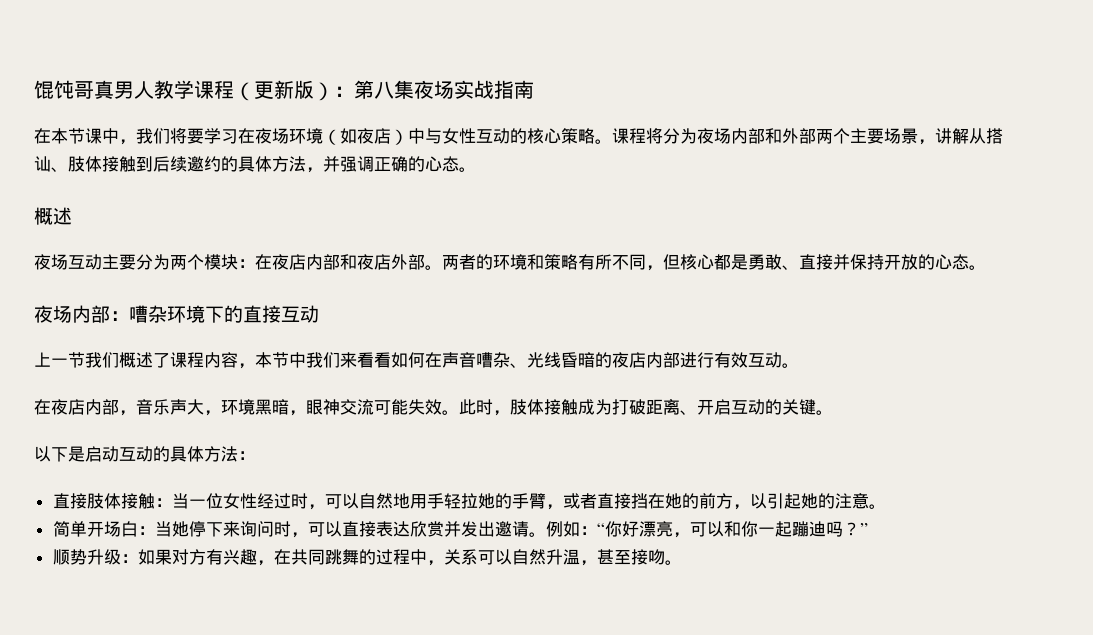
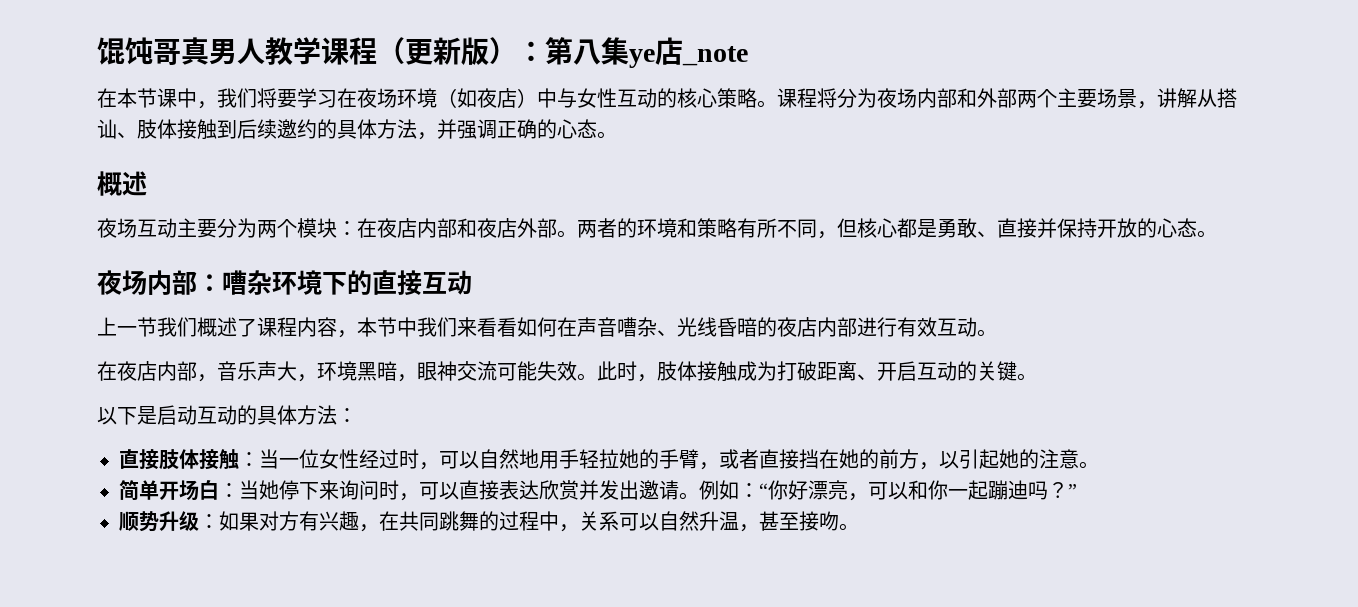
- 馄饨哥真男人教学课程（更新版）：第八集夜场实战指南
+ 馄饨哥真男人教学课程（更新版）：第八集ye店_note

